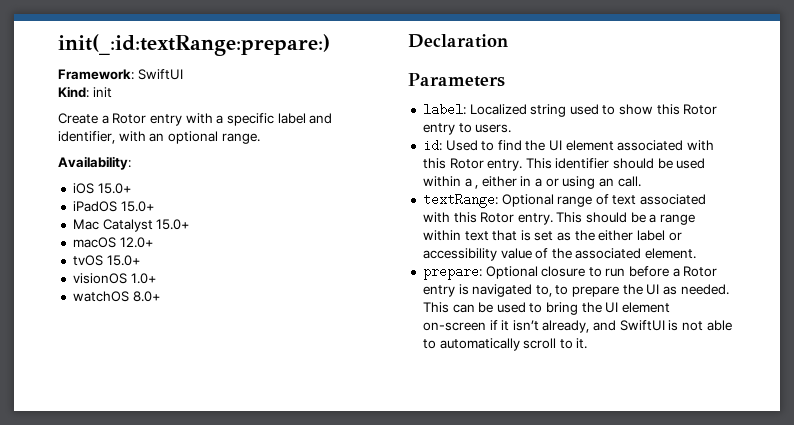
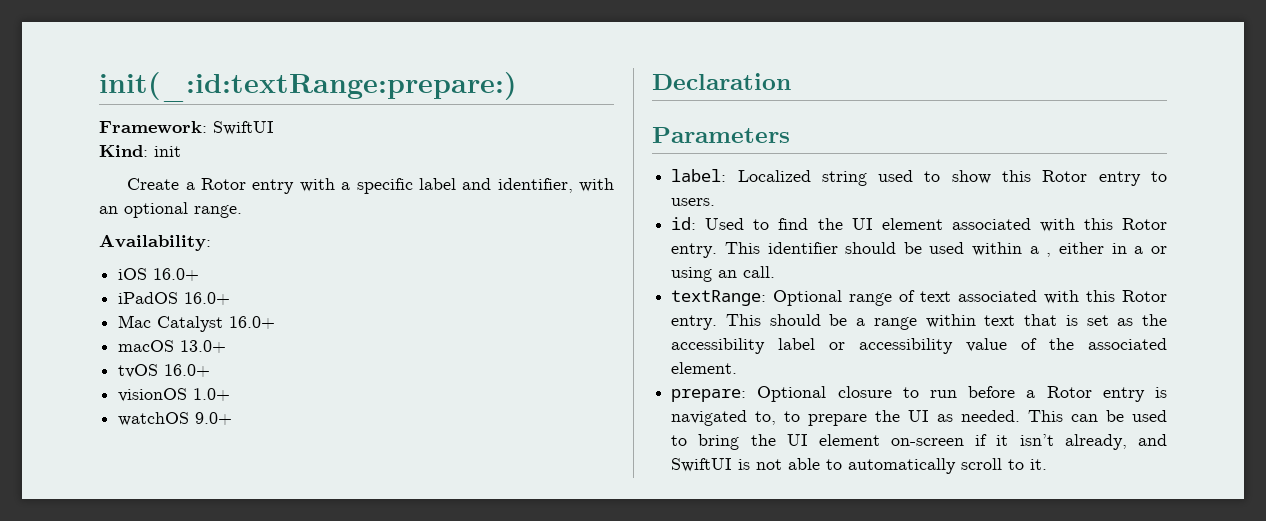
- iOS 15.0+
+ iOS 16.0+
- iPadOS 15.0+
+ iPadOS 16.0+
- Mac Catalyst 15.0+
+ Mac Catalyst 16.0+
- macOS 12.0+
+ macOS 13.0+
- tvOS 15.0+
+ tvOS 16.0+
- watchOS 8.0+
+ watchOS 9.0+
- This should be a range within text that is set as the either label or accessibility value of the associated element.
+ This should be a range within text that is set as the accessibility label or accessibility value of the associated element.

